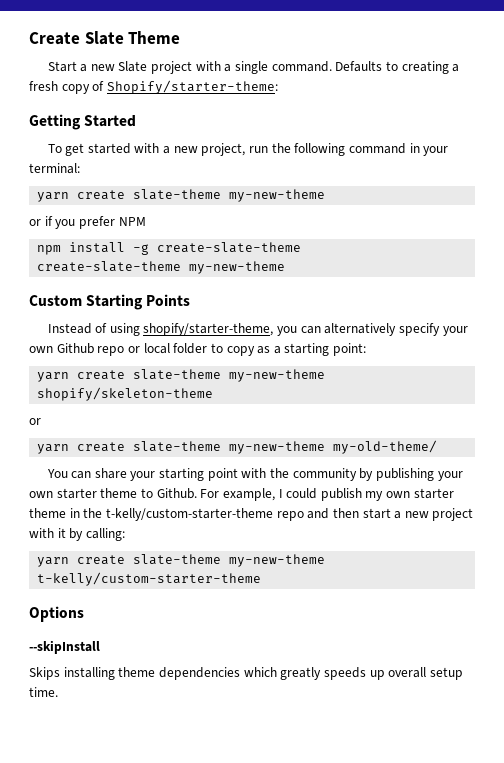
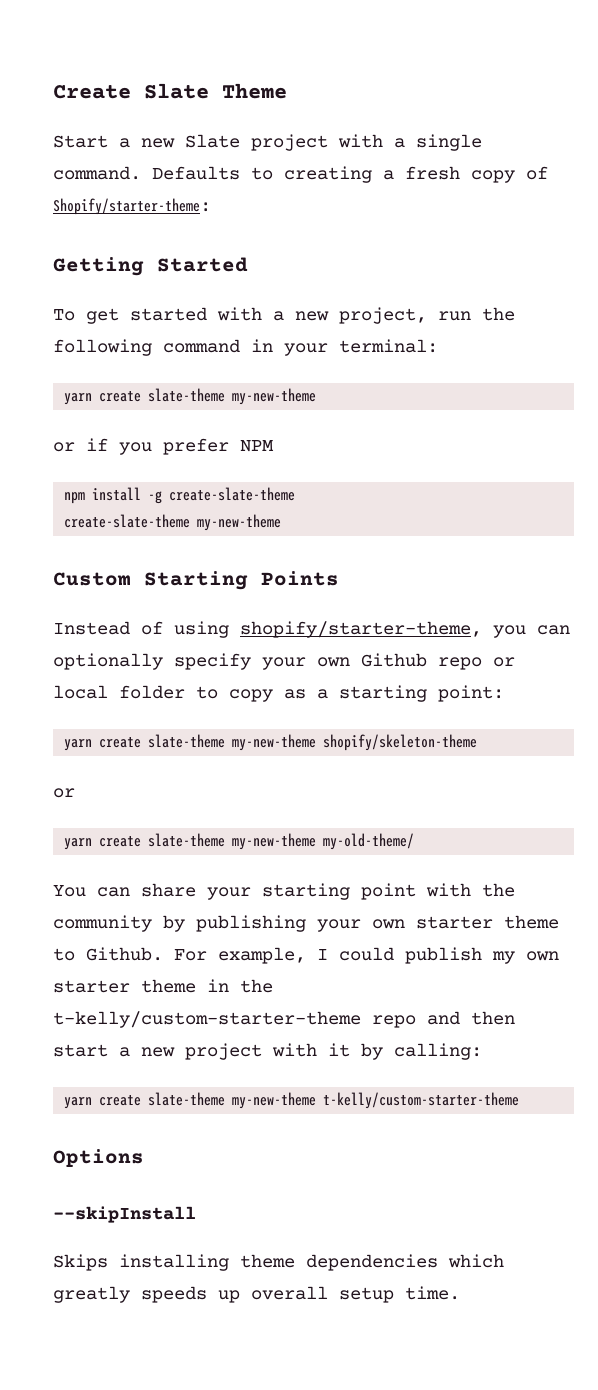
- Instead of using shopify/starter-theme, you can alternatively specify your own Github repo or local folder to copy as a starting point:
+ Instead of using shopify/starter-theme, you can optionally specify your own Github repo or local folder to copy as a starting point:

